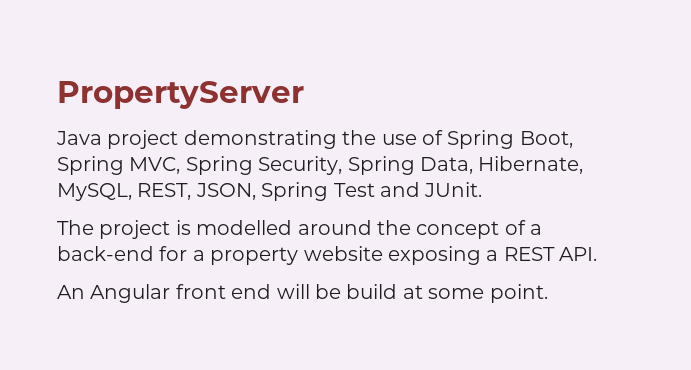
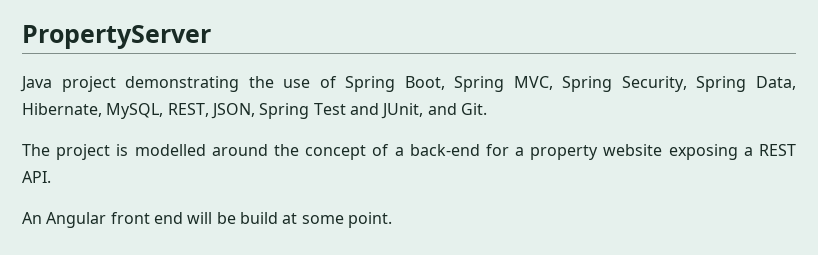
- Java project demonstrating the use of Spring Boot, Spring MVC, Spring Security, Spring Data, Hibernate, MySQL, REST, JSON, Spring Test and JUnit.
+ Java project demonstrating the use of Spring Boot, Spring MVC, Spring Security, Spring Data, Hibernate, MySQL, REST, JSON, Spring Test and JUnit, and Git.

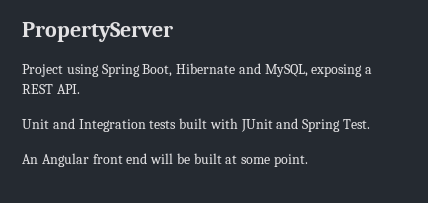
- Java project demonstrating the use of Spring Boot, Spring MVC, Spring Security, Spring Data, Hibernate, MySQL, REST, JSON, Spring Test and JUnit, and Git.
- The project is modelled around the concept of a back-end for a property website exposing a REST API.
+ Project using Spring Boot, Hibernate and MySQL, exposing a REST API.
+ Unit and Integration tests built with JUnit and Spring Test.
- An Angular front end will be build at some point.
+ An Angular front end will be built at some point.

